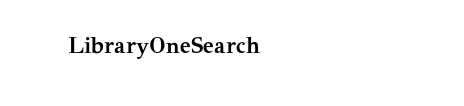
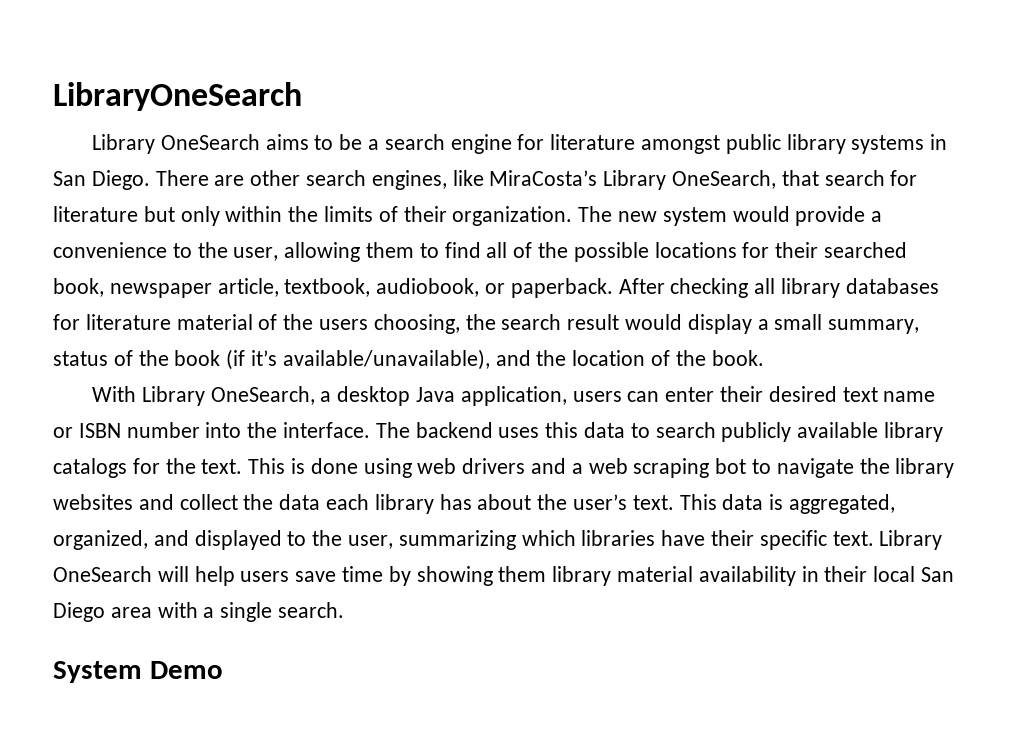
+ Library OneSearch aims to be a search engine for literature amongst public library systems in San Diego. There are other search engines, like MiraCosta’s Library OneSearch, that search for literature but only within the limits of their organization. The new system would provide a convenience to the user, allowing them to find all of the possible locations for their searched book, newspaper article, textbook, audiobook, or paperback. After checking all library databases for literature material of the users choosing, the search result would display a small summary, status of the book (if it’s available/unavailable), and the location of the book.
+ With Library OneSearch, a desktop Java application, users can enter their desired text name or ISBN number into the interface. The backend uses this data to search publicly available library catalogs for the text. This is done using web drivers and a web scraping bot to navigate the library websites and collect the data each library has about the user’s text. This data is aggregated, organized, and displayed to the user, summarizing which libraries have their specific text. Library OneSearch will help users save time by showing them library material availability in their local San Diego area with a single search.
+ System Demo

